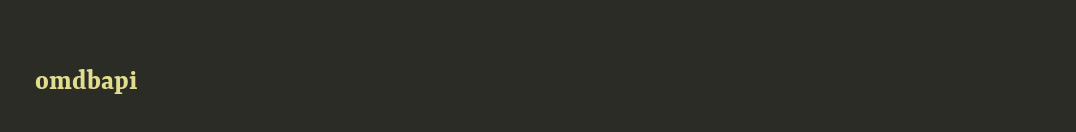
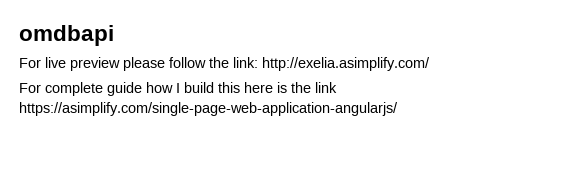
+ For live preview please follow the link: http://exelia.asimplify.com/
+ For complete guide how I build this here is the link https://asimplify.com/single-page-web-application-angularjs/

